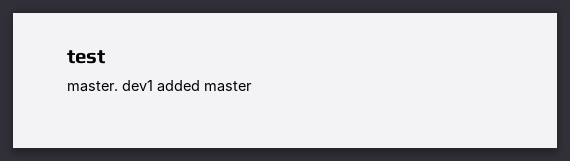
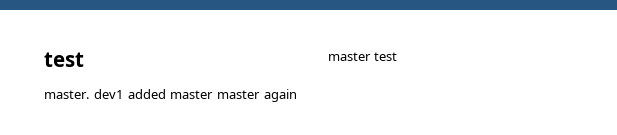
- master. dev1 added master
+ master. dev1 added master master again master test

